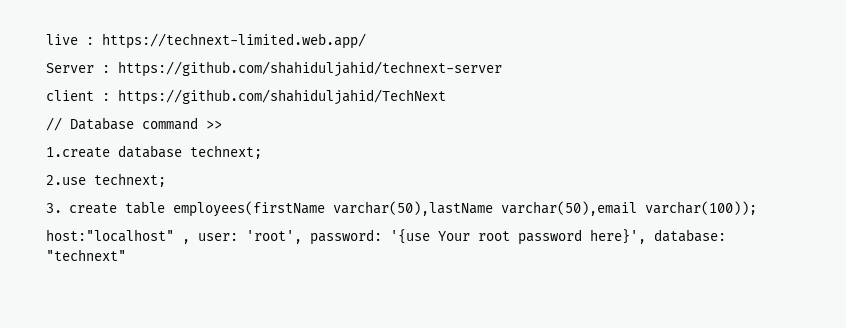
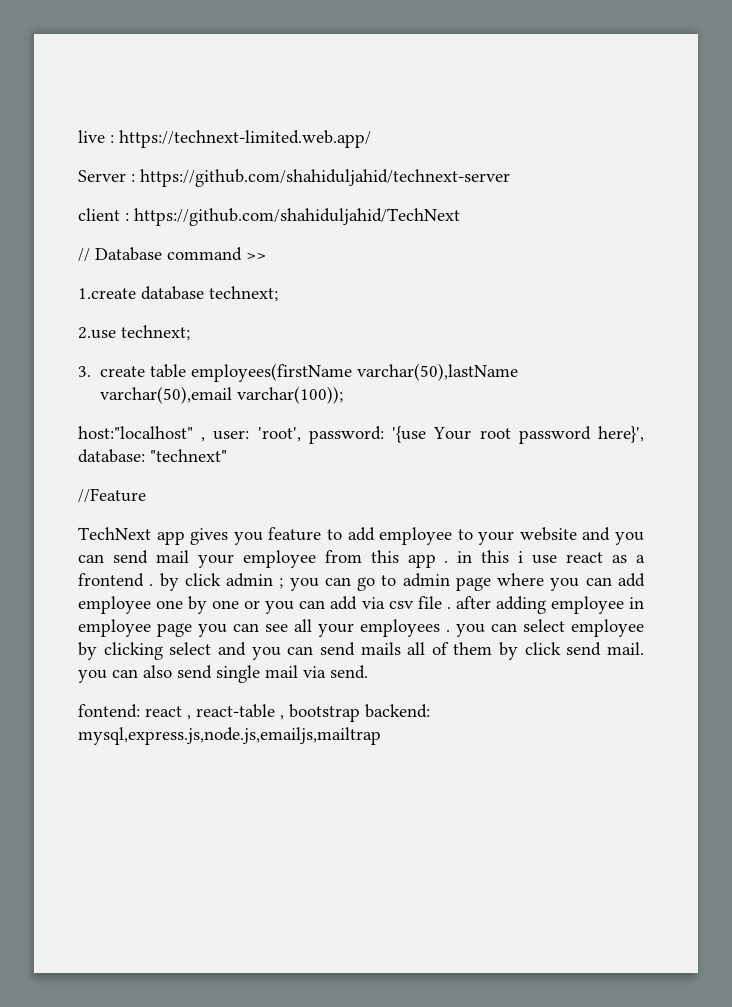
+ //Feature
+ TechNext app gives you feature to add employee to your website and you can send mail your employee from this app . in this i use react as a frontend . by click admin ; you can go to admin page where you can add employee one by one or you can add via csv file . after adding employee in employee page you can see all your employees . you can select employee by clicking select and you can send mails all of them by click send mail. you can also send single mail via send.
+ fontend: react , react-table , bootstrap backend: mysql,express.js,node.js,emailjs,mailtrap

